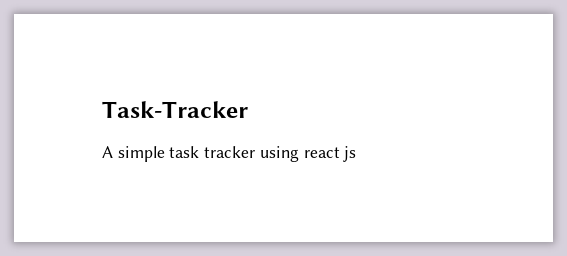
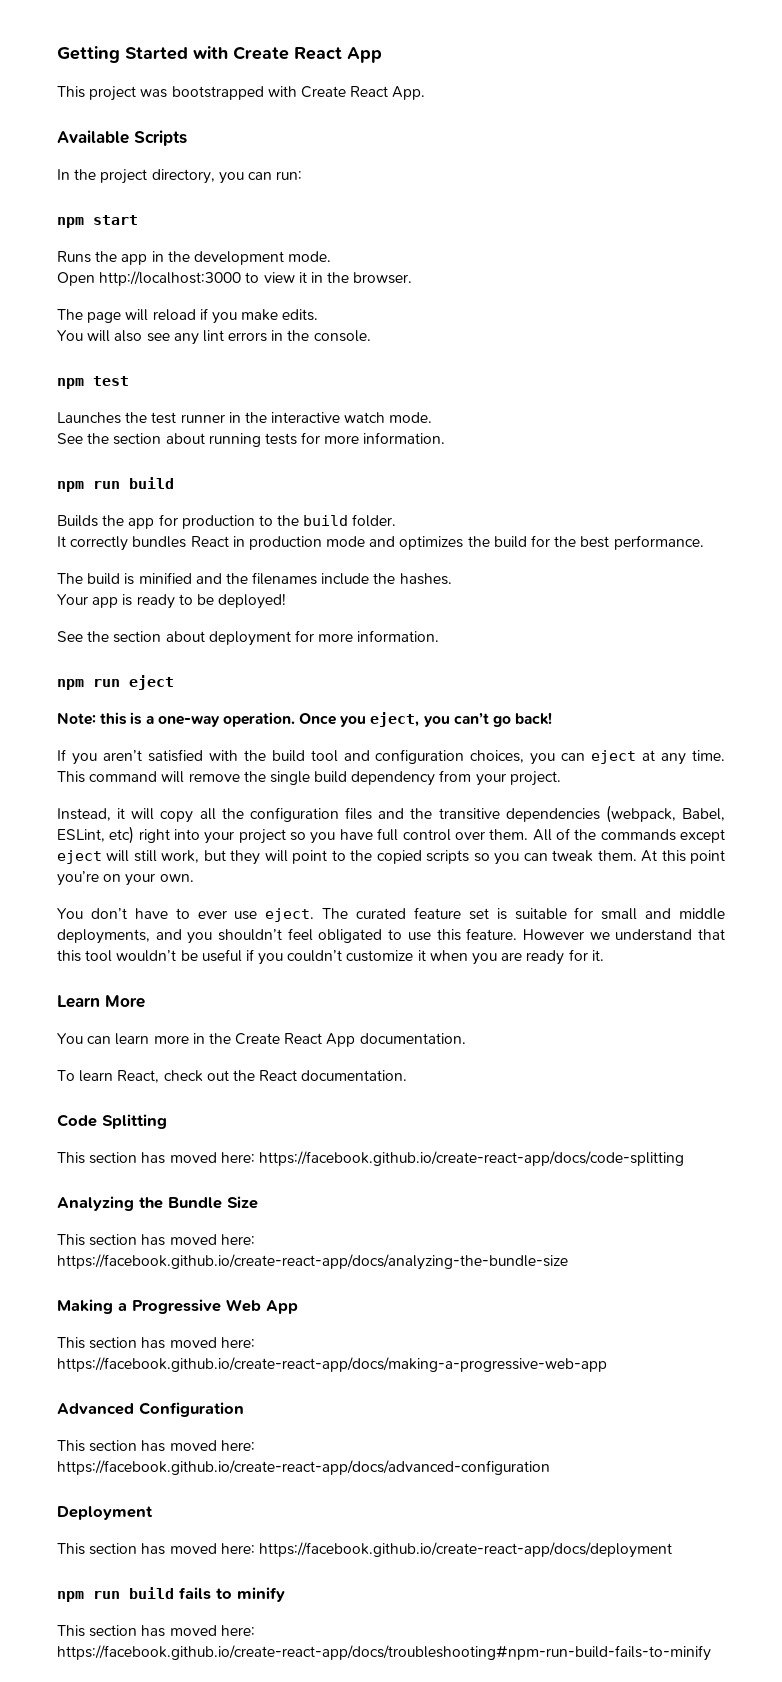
- Task-Tracker
- A simple task tracker using react js
+ Getting Started with Create React App
+ This project was bootstrapped with Create React App.
+ Available Scripts
+ In the project directory, you can run:
+ npm start
+ Runs the app in the development mode.
+ Open http://localhost:3000 to view it in the browser.
+ The page will reload if you make edits.
+ You will also see any lint errors in the console.
+ npm test
+ Launches the test runner in the interactive watch mode.
+ See the section about running tests for more information.
+ npm run build
+ Builds the app for production to the build folder.
+ It correctly bundles React in production mode and optimizes the build for the best performance.
+ The build is minified and the filenames include the hashes.
+ Your app is ready to be deployed!
+ See the section about deployment for more information.
+ npm run eject
+ Note: this is a one-way operation. Once you eject, you can’t go back!
+ If you aren’t satisfied with the build tool and configuration choices, you can eject at any time. This command will remove the single build dependency from your project.
+ Instead, it will copy all the configuration files and the transitive dependencies (webpack, Babel, ESLint, etc) right into your project so you have full control over them. All of the commands except eject will still work, but they will point to the copied scripts so you can tweak them. At this point you’re on your own.
+ You don’t have to ever use eject. The curated feature set is suitable for small and middle deployments, and you shouldn’t feel obligated to use this feature. However we understand that this tool wouldn’t be useful if you couldn’t customize it when you are ready for it.
+ Learn More
+ You can learn more in the Create React App documentation.
+ To learn React, check out the React documentation.
+ Code Splitting
+ This section has moved here: https://facebook.github.io/create-react-app/docs/code-splitting
+ Analyzing the Bundle Size
+ This section has moved here: https://facebook.github.io/create-react-app/docs/analyzing-the-bundle-size
+ Making a Progressive Web App
+ This section has moved here: https://facebook.github.io/create-react-app/docs/making-a-progressive-web-app
+ Advanced Configuration
+ This section has moved here: https://facebook.github.io/create-react-app/docs/advanced-configuration
+ Deployment
+ This section has moved here: https://facebook.github.io/create-react-app/docs/deployment
+ npm run build fails to minify
+ This section has moved here: https://facebook.github.io/create-react-app/docs/troubleshooting#npm-run-build-fails-to-minify

